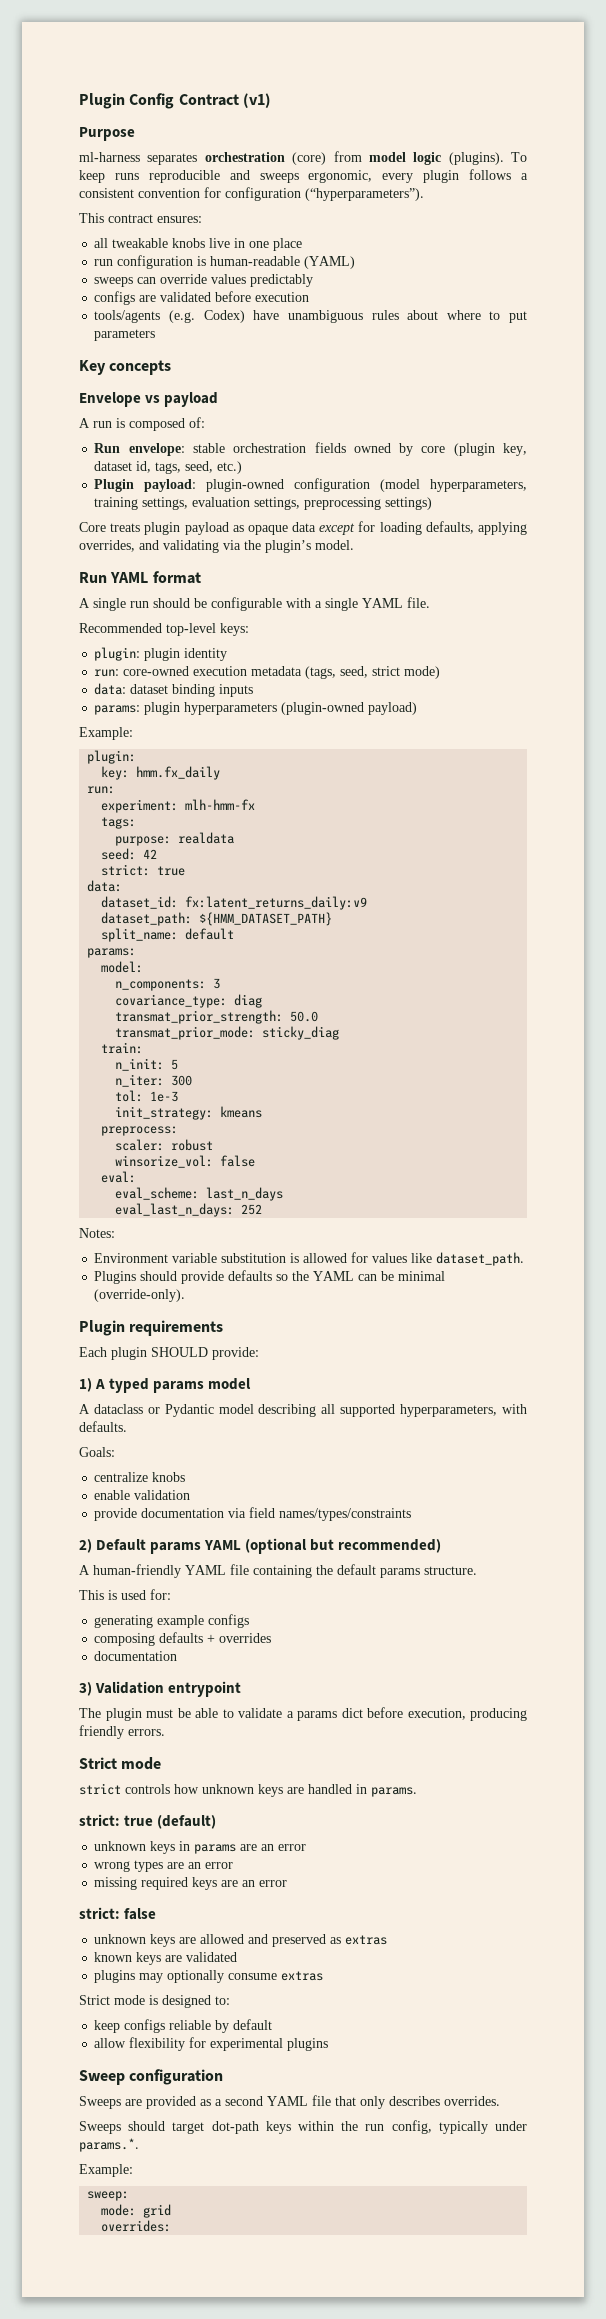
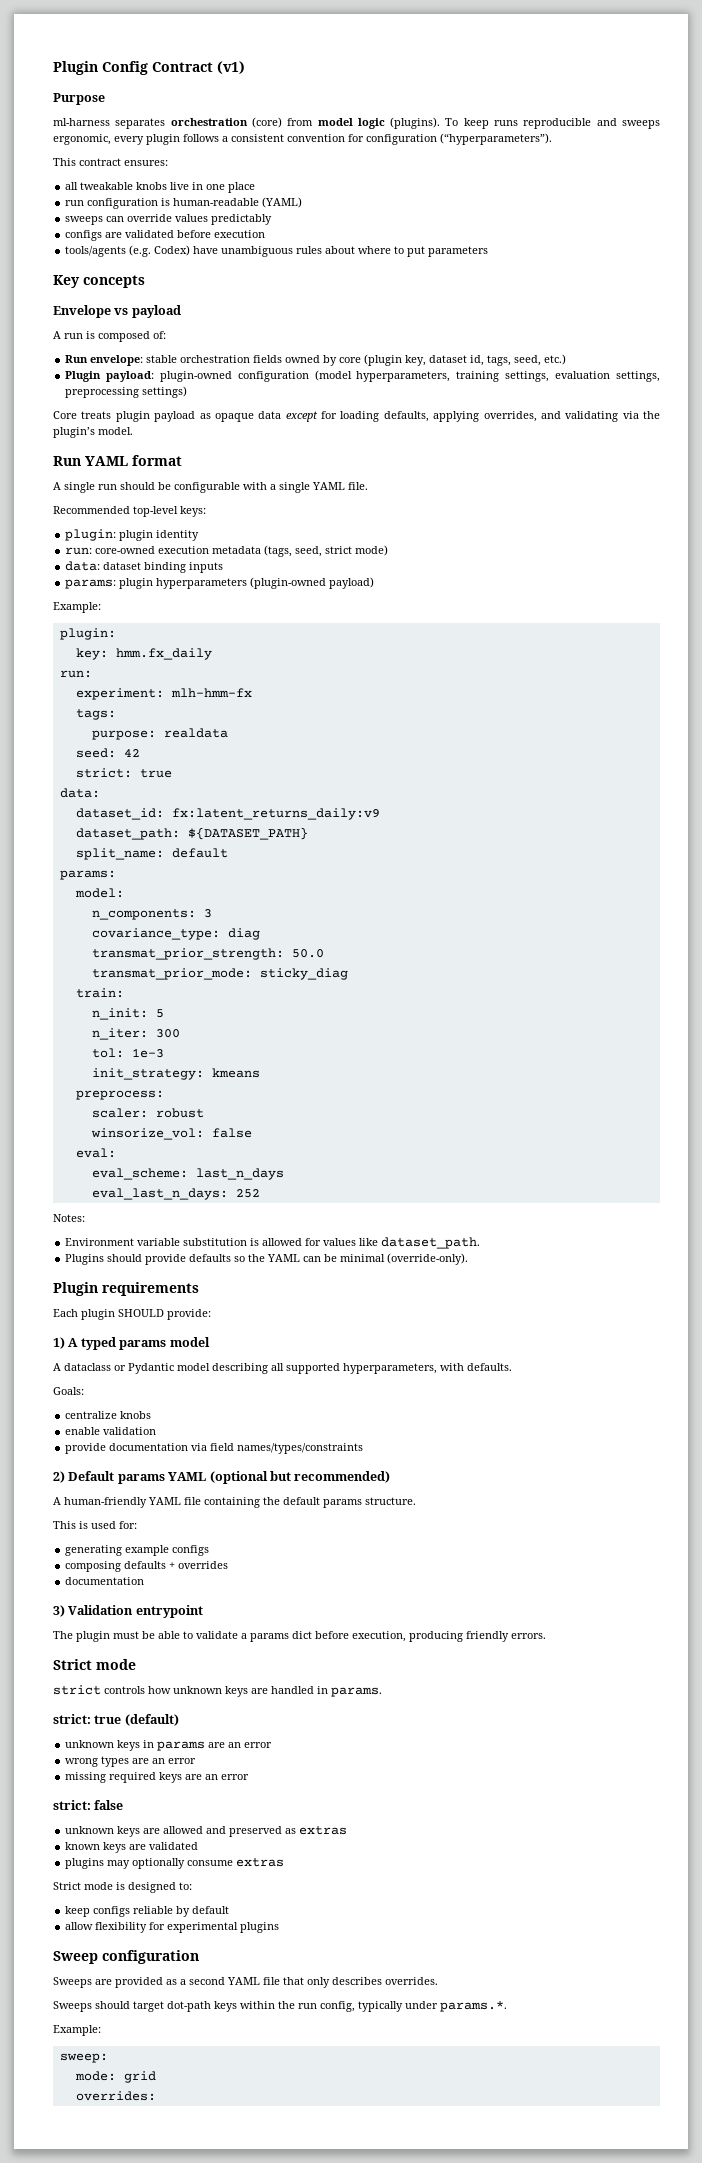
- dataset_path: ${HMM_DATASET_PATH}
+ dataset_path: ${DATASET_PATH}

